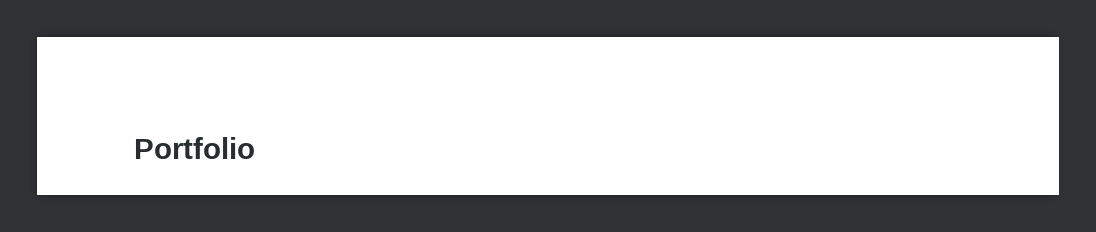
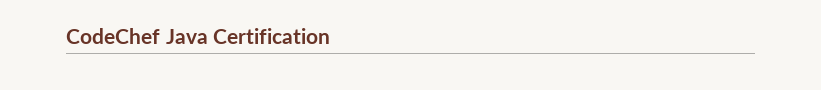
- Portfolio
+ CodeChef Java Certification

